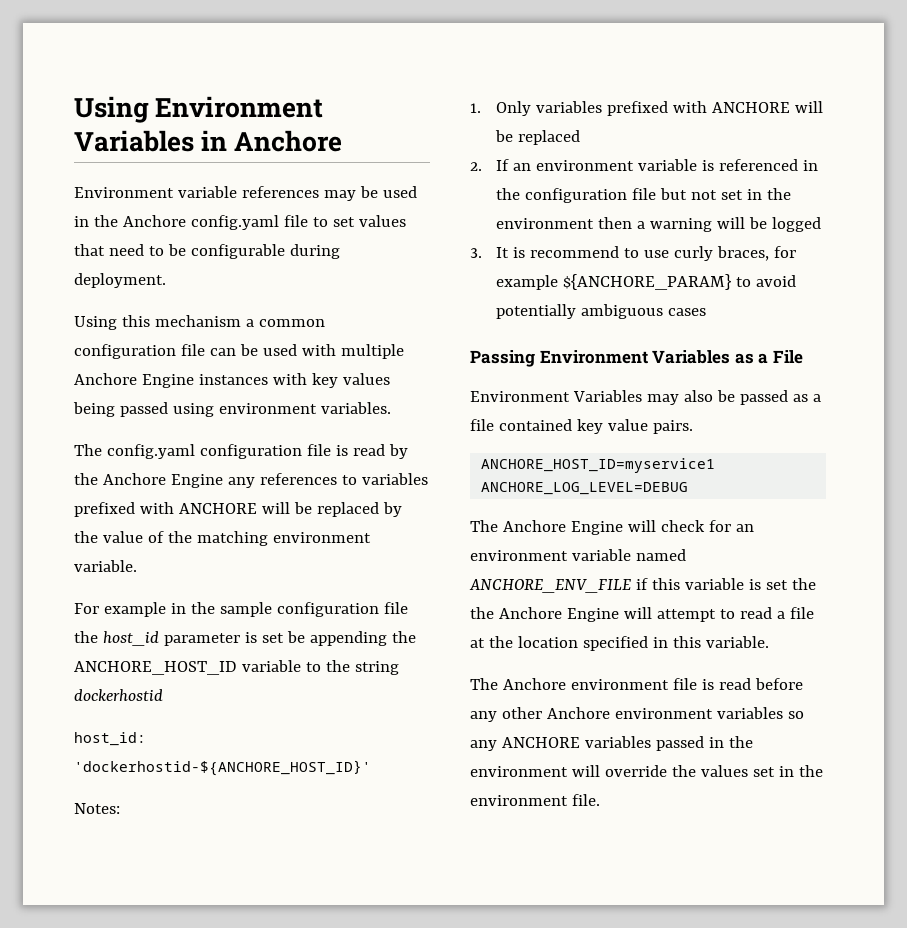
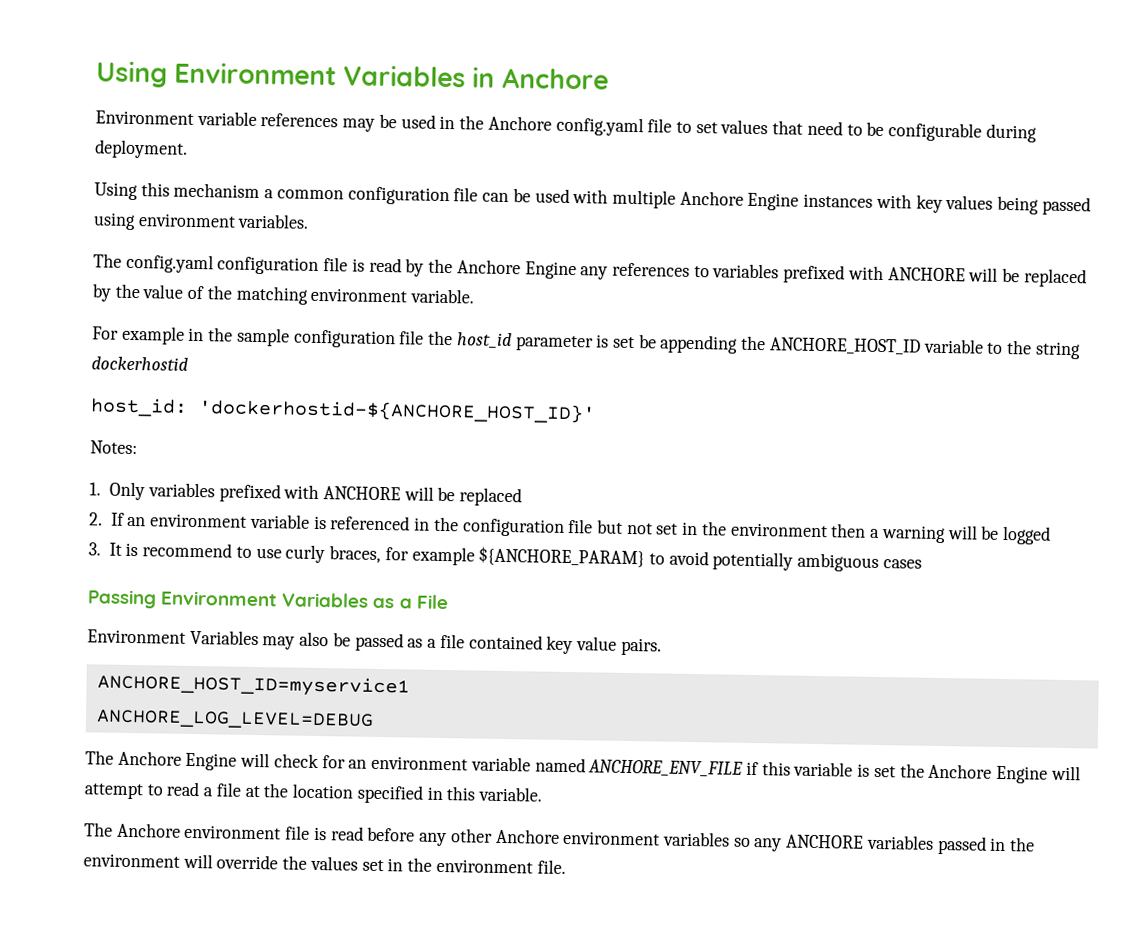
- The Anchore Engine will check for an environment variable named ANCHORE_ENV_FILE if this variable is set the the Anchore Engine will attempt to read a file at the location specified in this variable.
+ The Anchore Engine will check for an environment variable named ANCHORE_ENV_FILE if this variable is set the Anchore Engine will attempt to read a file at the location specified in this variable.

